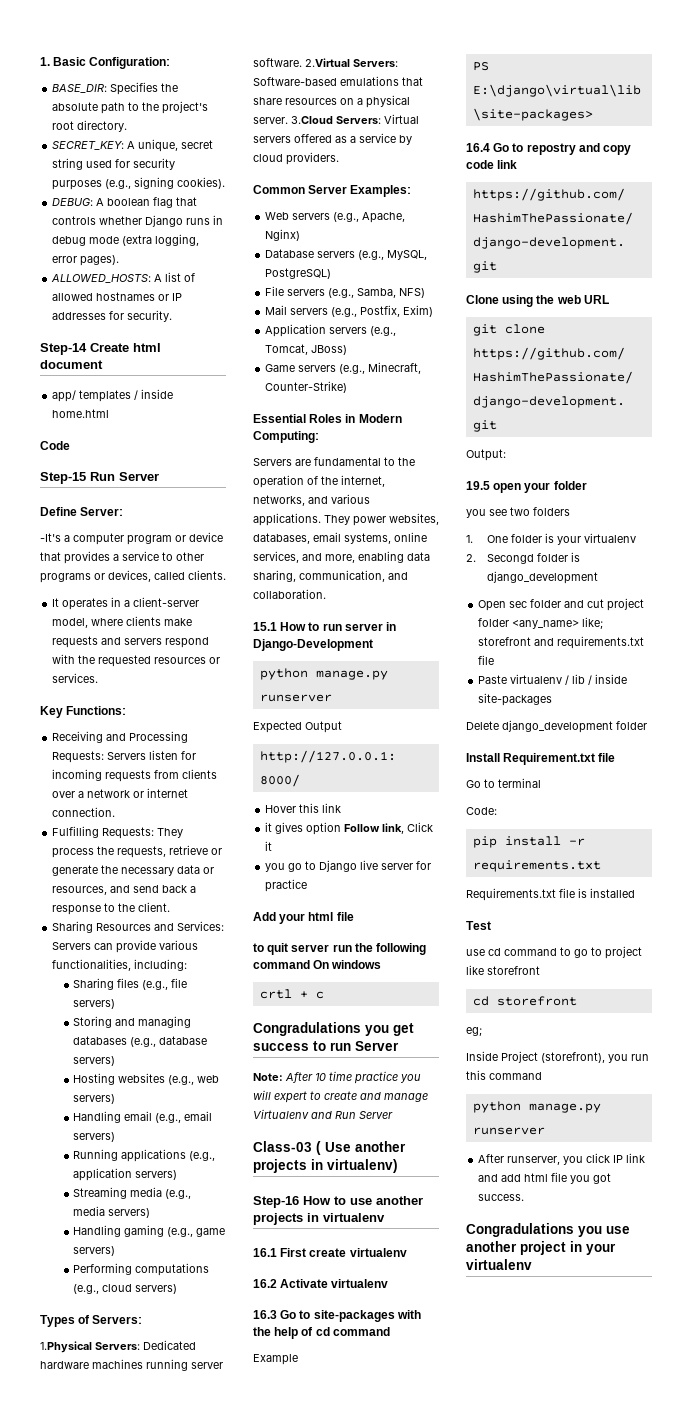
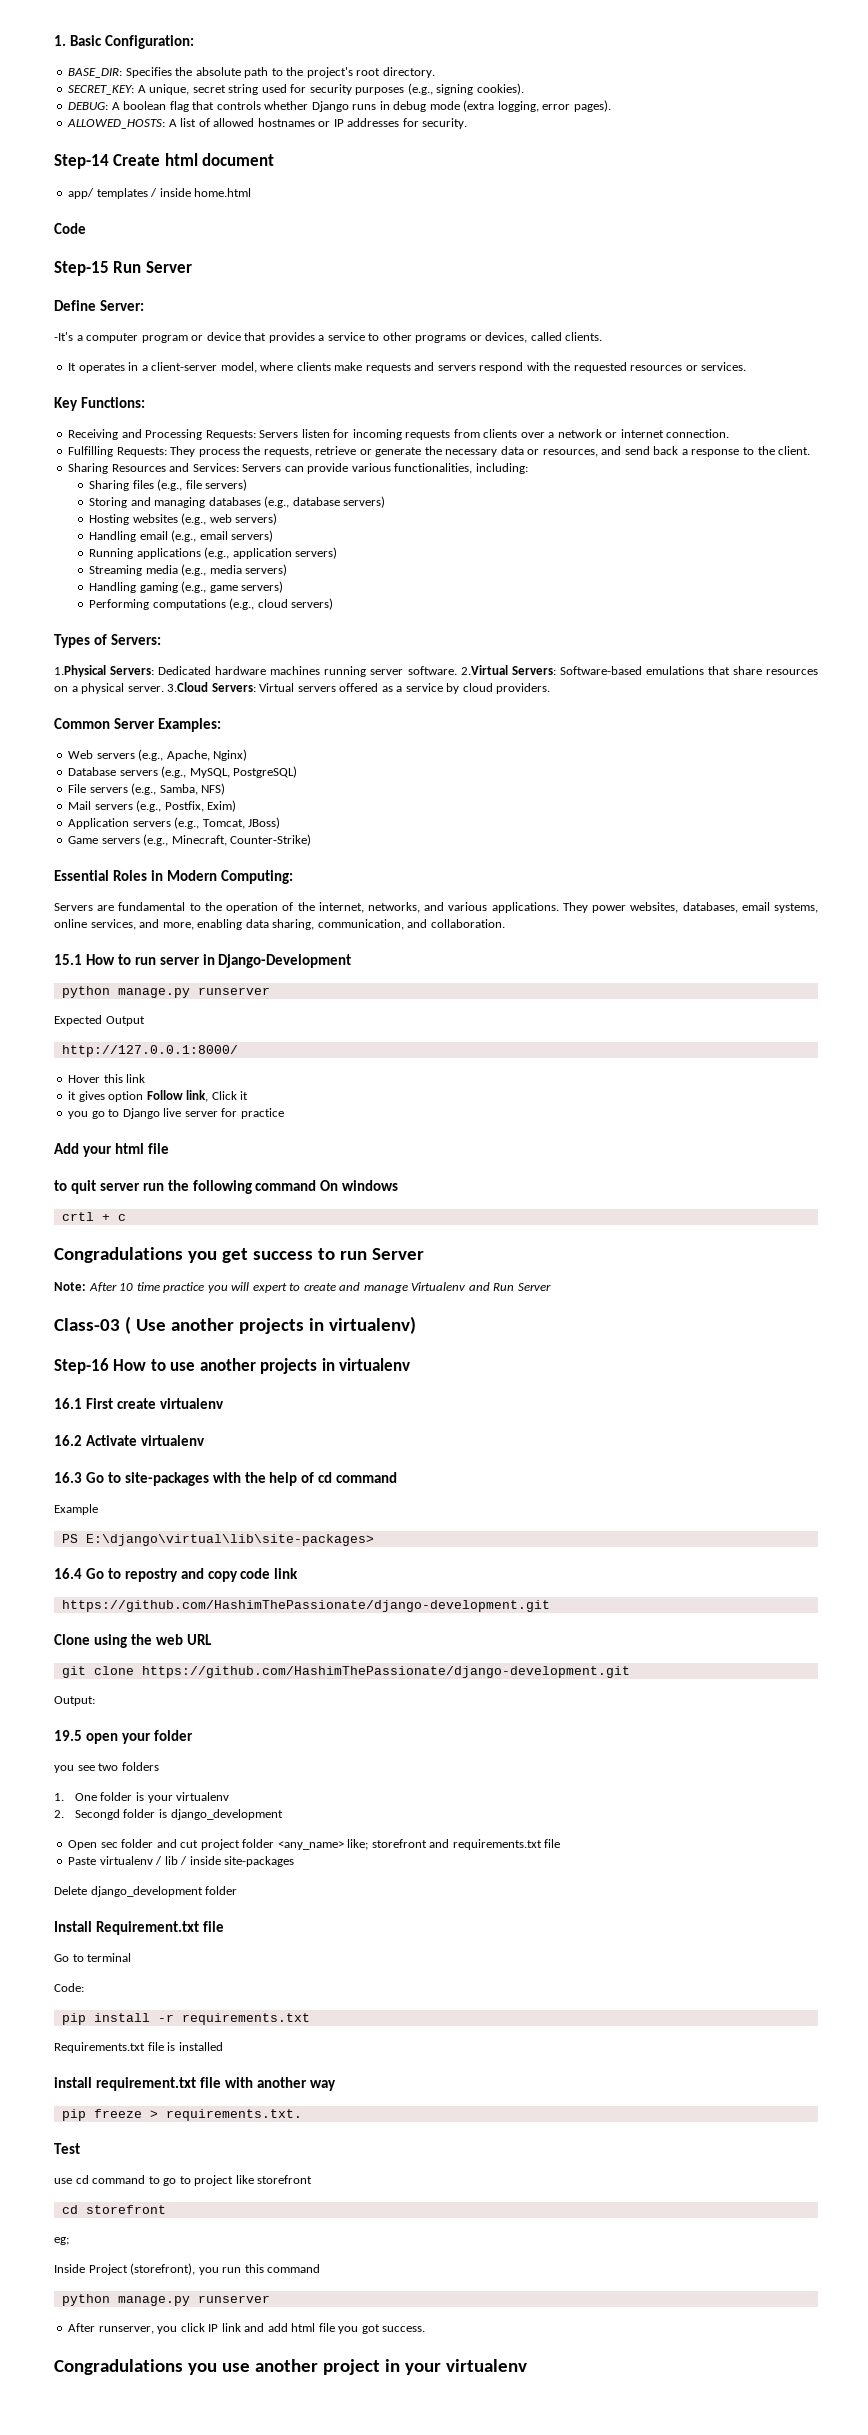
+ install requirement.txt file with another way
+ pip freeze > requirements.txt.

